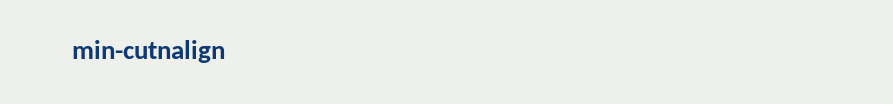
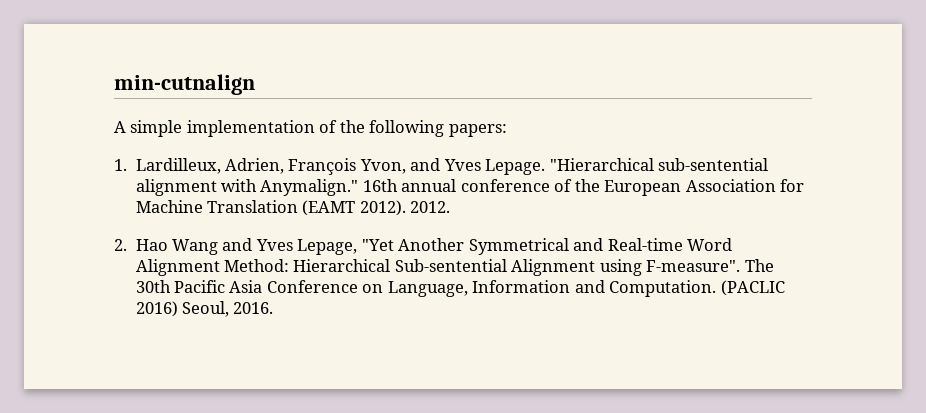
+ A simple implementation of the following papers:
+ 1. Lardilleux, Adrien, François Yvon, and Yves Lepage. "Hierarchical sub-sentential alignment with Anymalign." 16th annual conference of the European Association for Machine Translation (EAMT 2012). 2012.
+ 2. Hao Wang and Yves Lepage, "Yet Another Symmetrical and Real-time Word Alignment Method: Hierarchical Sub-sentential Alignment using F-measure". The 30th Pacific Asia Conference on Language, Information and Computation. (PACLIC 2016) Seoul, 2016.

